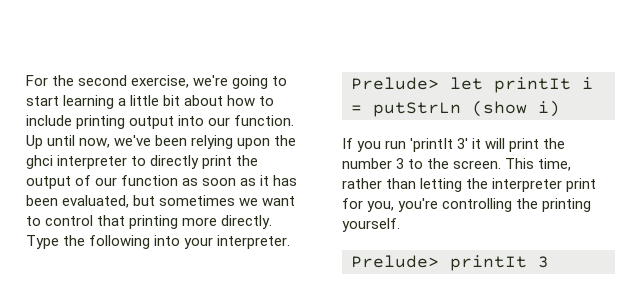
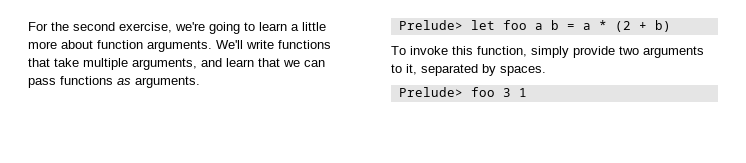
- For the second exercise, we're going to start learning a little bit about how to include printing output into our function. Up until now, we've been relying upon the ghci interpreter to directly print the output of our function as soon as it has been evaluated, but sometimes we want to control that printing more directly. Type the following into your interpreter.
- Prelude> let printIt i = putStrLn (show i)
- If you run 'printIt 3' it will print the number 3 to the screen. This time, rather than letting the interpreter print for you, you're controlling the printing yourself.
- Prelude> printIt 3
+ For the second exercise, we're going to learn a little more about function arguments. We'll write functions that take multiple arguments, and learn that we can pass functions as arguments.
+ Prelude> let foo a b = a * (2 + b)
+ To invoke this function, simply provide two arguments to it, separated by spaces.
+ Prelude> foo 3 1

